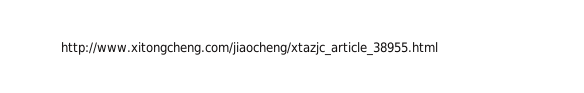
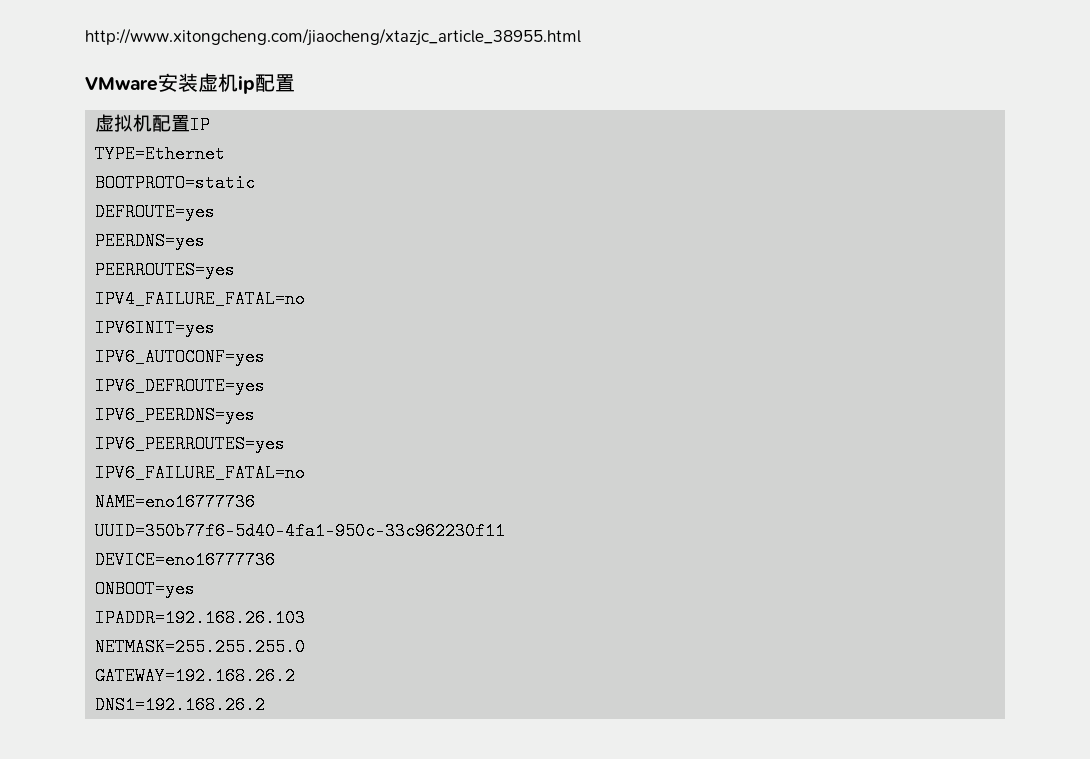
+ VMware安装虚机ip配置
+ 虚拟机配置IP
+ TYPE=Ethernet
+ BOOTPROTO=static
+ DEFROUTE=yes
+ PEERDNS=yes
+ PEERROUTES=yes
+ IPV4_FAILURE_FATAL=no
+ IPV6INIT=yes
+ IPV6_AUTOCONF=yes
+ IPV6_DEFROUTE=yes
+ IPV6_PEERDNS=yes
+ IPV6_PEERROUTES=yes
+ IPV6_FAILURE_FATAL=no
+ NAME=eno16777736
+ UUID=350b77f6-5d40-4fa1-950c-33c962230f11
+ DEVICE=eno16777736
+ ONBOOT=yes
+ IPADDR=192.168.26.103
+ NETMASK=255.255.255.0
+ GATEWAY=192.168.26.2
+ DNS1=192.168.26.2

